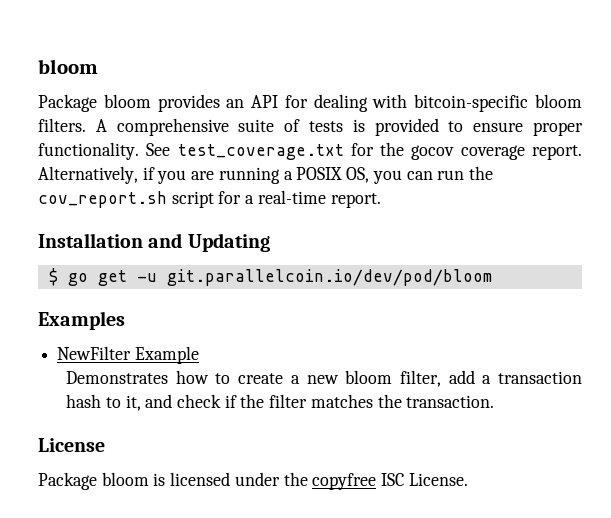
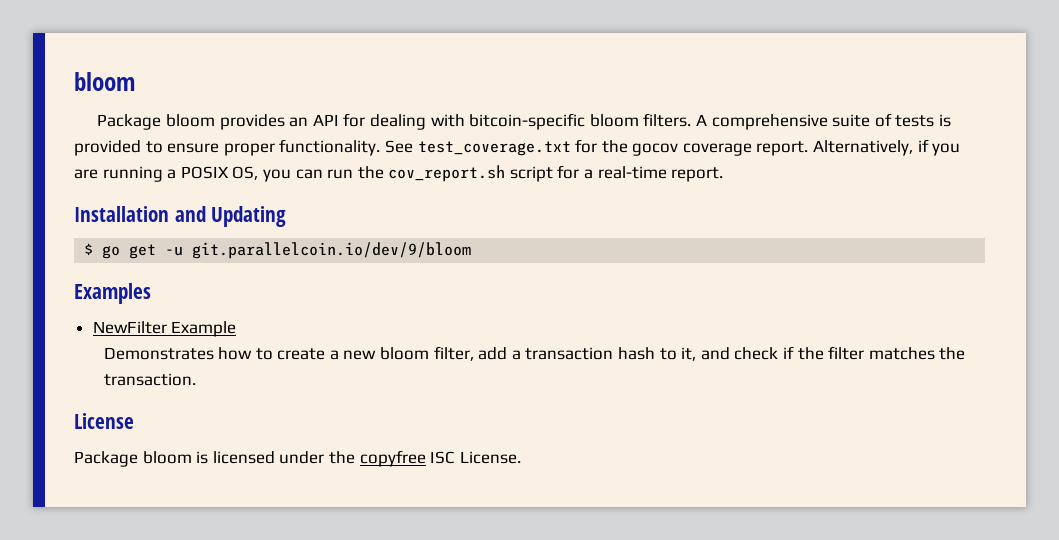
- $ go get -u git.parallelcoin.io/dev/pod/bloom
+ $ go get -u git.parallelcoin.io/dev/9/bloom

